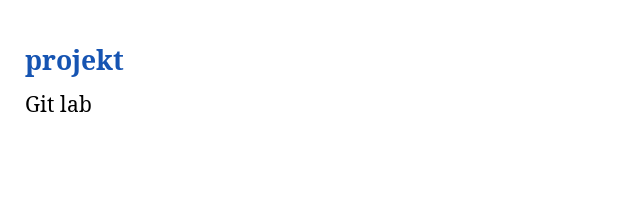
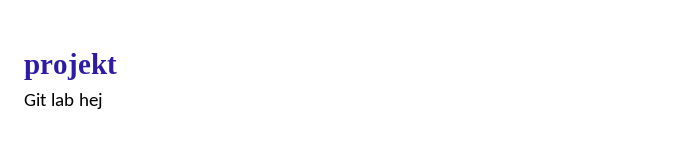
- Git lab
+ Git lab hej

